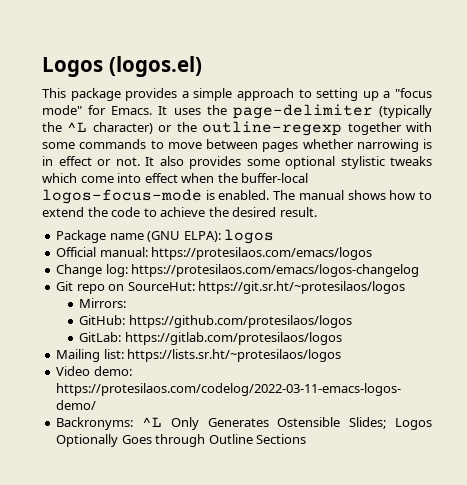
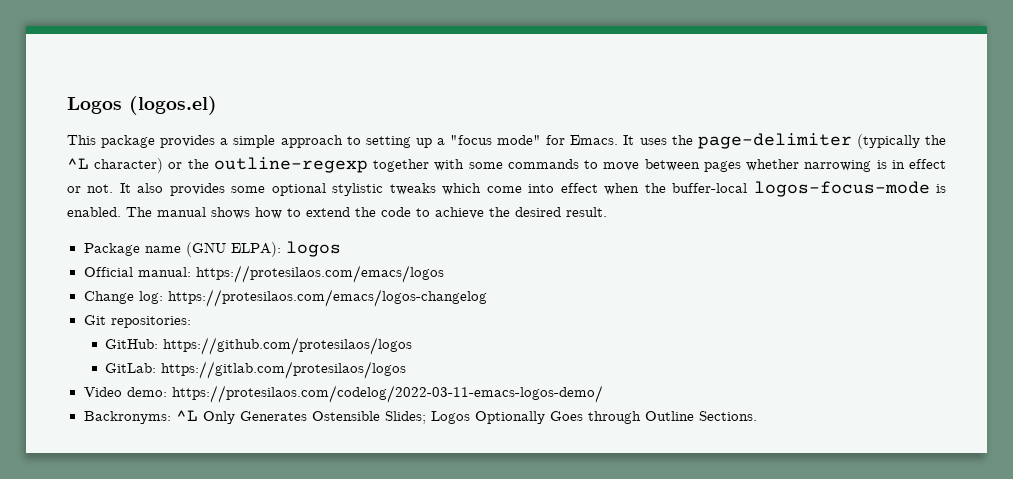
- Git repo on SourceHut: https://git.sr.ht/~protesilaos/logos
- Mirrors:
+ Git repositories:
- Mailing list: https://lists.sr.ht/~protesilaos/logos
- Backronyms: ^L Only Generates Ostensible Slides; Logos Optionally Goes through Outline Sections
+ Backronyms: ^L Only Generates Ostensible Slides; Logos Optionally Goes through Outline Sections.

